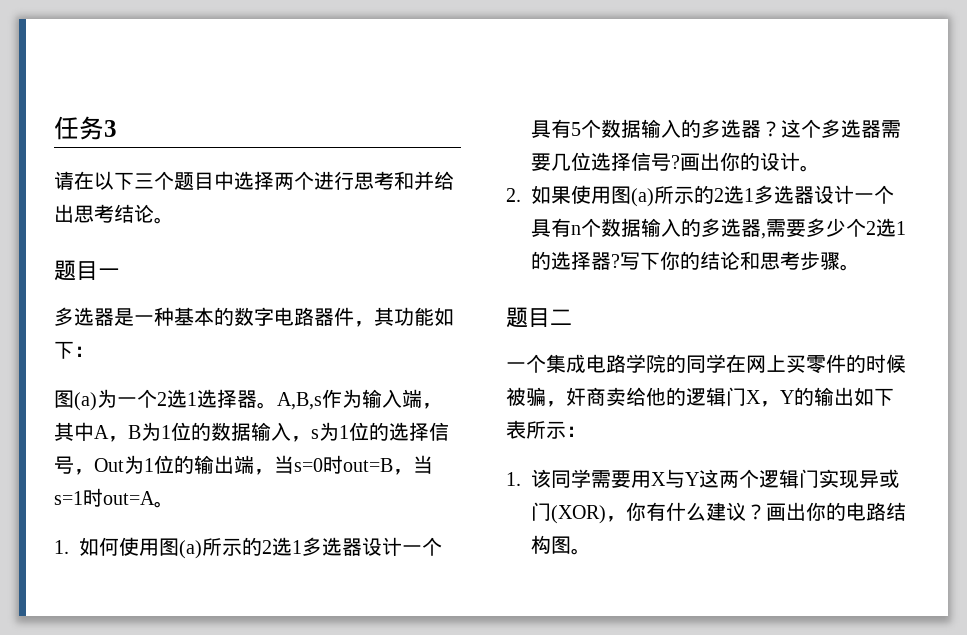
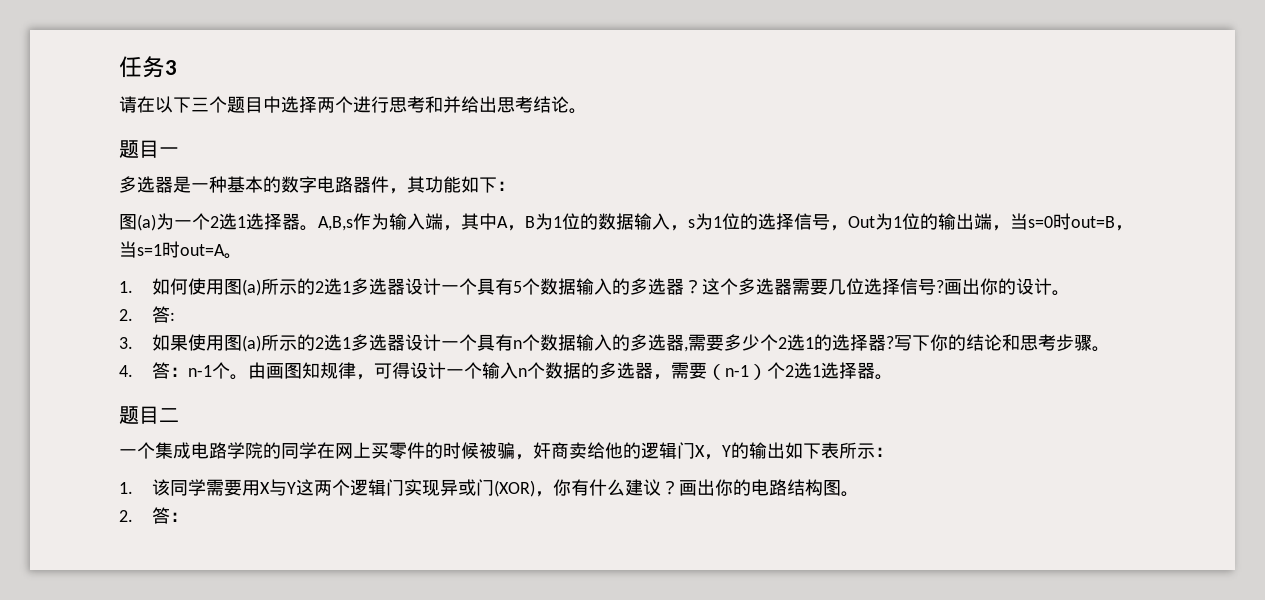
  画出你的设计。
- 2.如果使用图(a)所示的2选1多选器设计一个具有n个数据输入的多选器,需要多少个2选1的选择器?
+ 2.答:
+ 3.如果使用图(a)所示的2选1多选器设计一个具有n个数据输入的多选器,需要多少个2选1的选择器?
+ 4.答：n-1个。由画图知规律，可得设计一个输入n个数据的多选器，需要（n-1）个2选1选择器。
  画出你的电路结构图。
+ 2.答：

